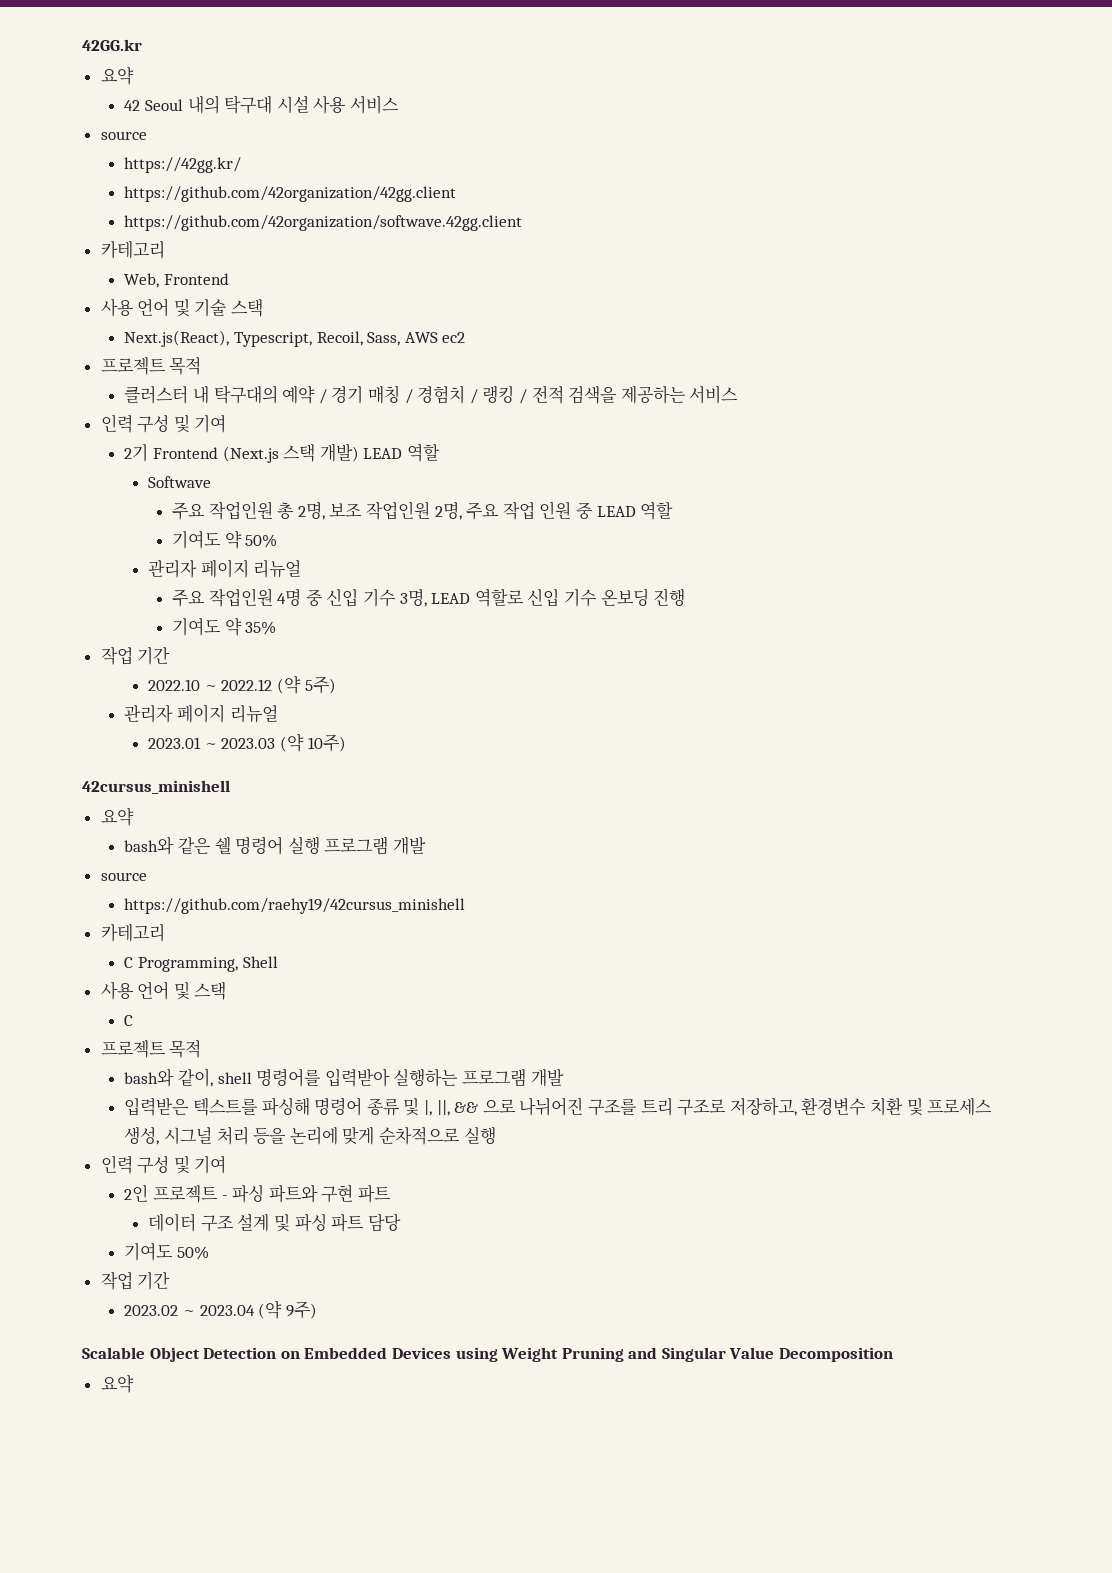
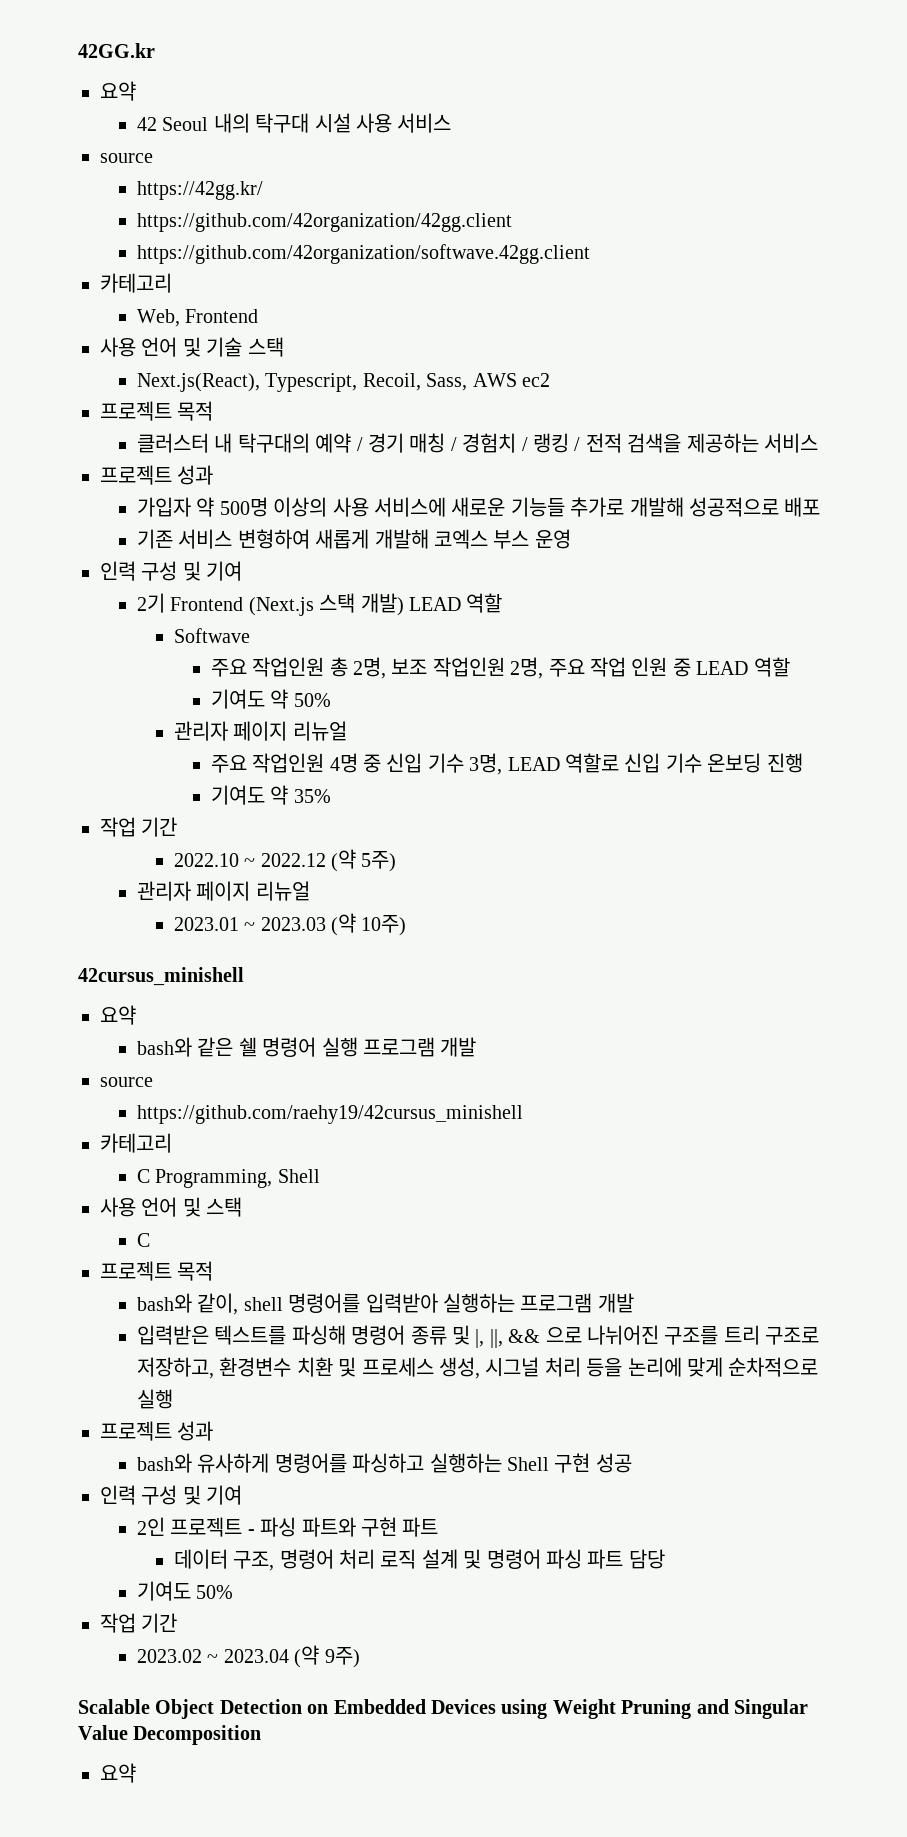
  클러스터 내 탁구대의 예약 / 경기 매칭 / 경험치 / 랭킹 / 전적 검색을 제공하는 서비스
+ 프로젝트 성과
+ 가입자 약 500명 이상의 사용 서비스에 새로운 기능들 추가로 개발해 성공적으로 배포
+ 기존 서비스 변형하여 새롭게 개발해 코엑스 부스 운영
  입력받은 텍스트를 파싱해 명령어 종류 및 |, ||, && 으로 나뉘어진 구조를 트리 구조로 저장하고, 환경변수 치환 및 프로세스 생성, 시그널 처리 등을 논리에 맞게 순차적으로 실행
+ 프로젝트 성과
+ bash와 유사하게 명령어를 파싱하고 실행하는 Shell 구현 성공
- 데이터 구조 설계 및 파싱 파트 담당
+ 데이터 구조, 명령어 처리 로직 설계 및 명령어 파싱 파트 담당

